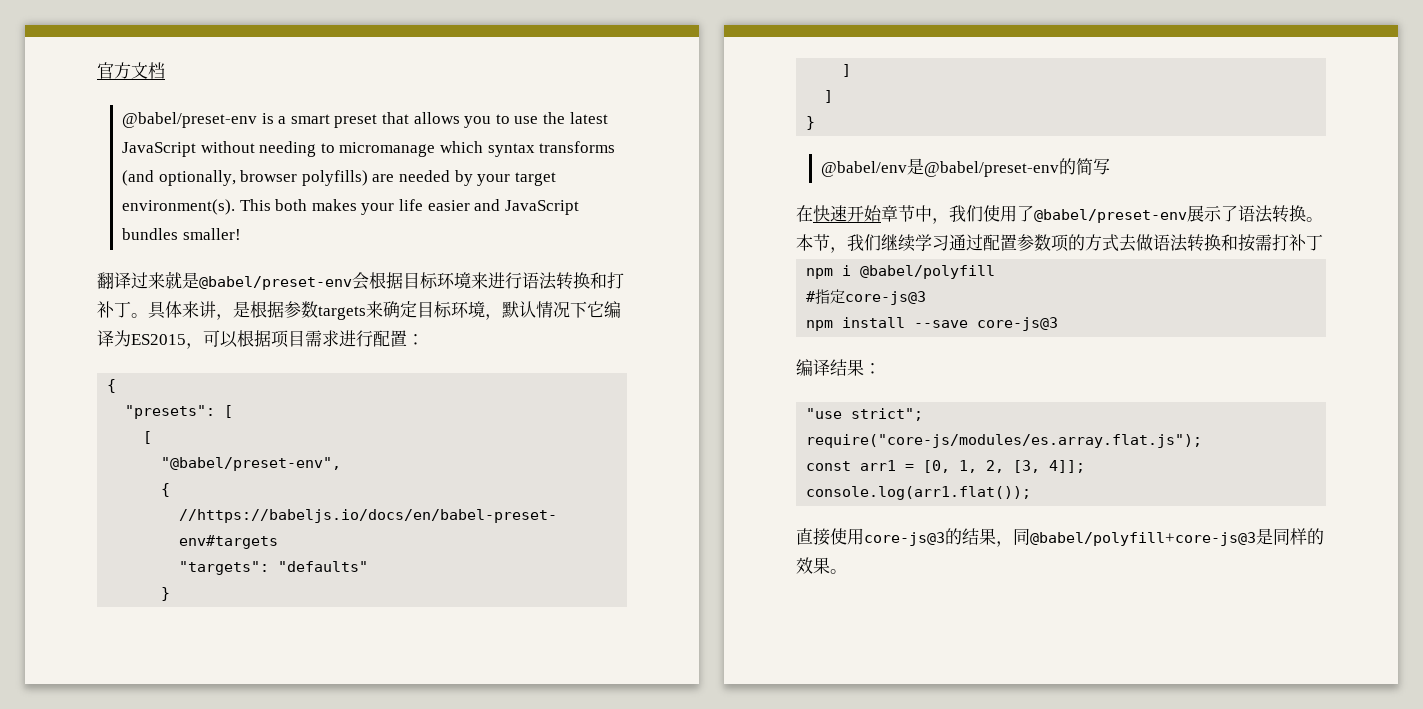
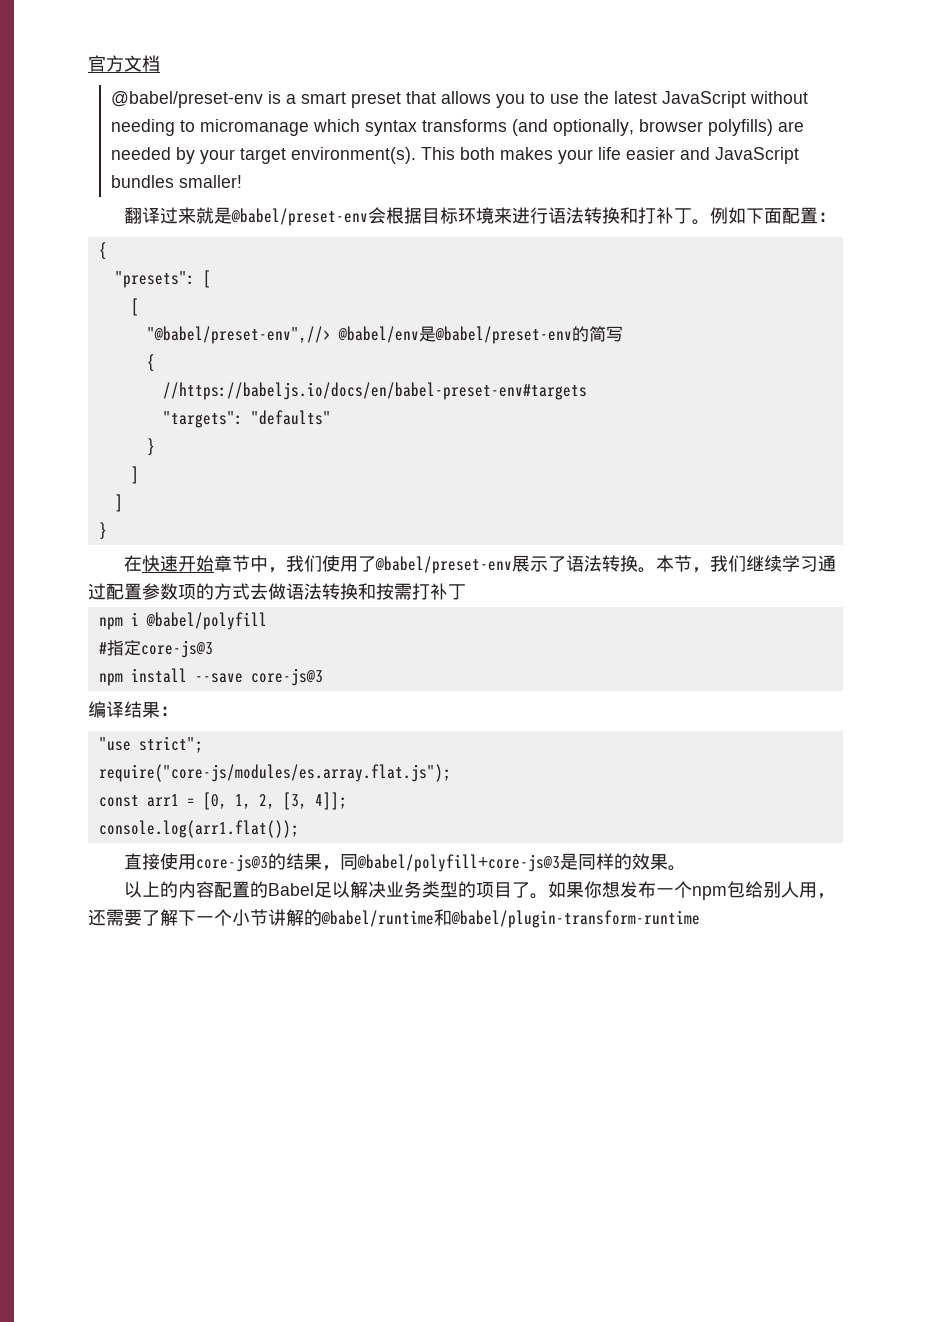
- 具体来讲，是根据参数targets来确定目标环境，默认情况下它编译为ES2015，可以根据项目需求进行配置：
+ 例如下面配置：
- "@babel/preset-env",
+ "@babel/preset-env",//> @babel/env是@babel/preset-env的简写
- @babel/env是@babel/preset-env的简写
+ 以上的内容配置的Babel足以解决业务类型的项目了。如果你想发布一个npm包给别人用，还需要了解下一个小节讲解的@babel/runtime和@babel/plugin-transform-runtime

